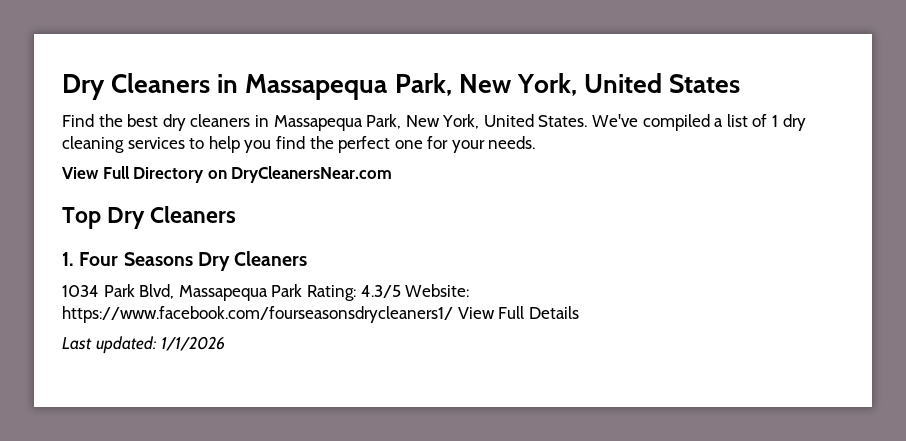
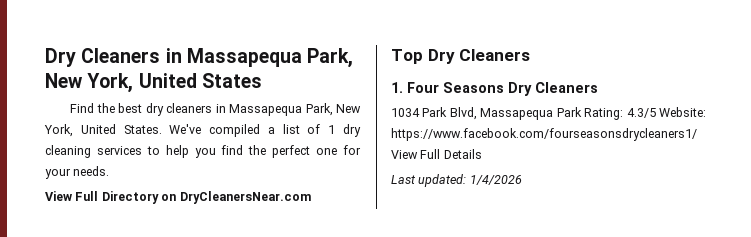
- Last updated: 1/1/2026
+ Last updated: 1/4/2026

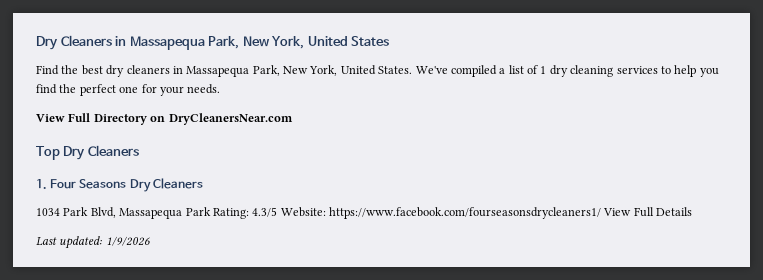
- Last updated: 1/4/2026
+ Last updated: 1/9/2026

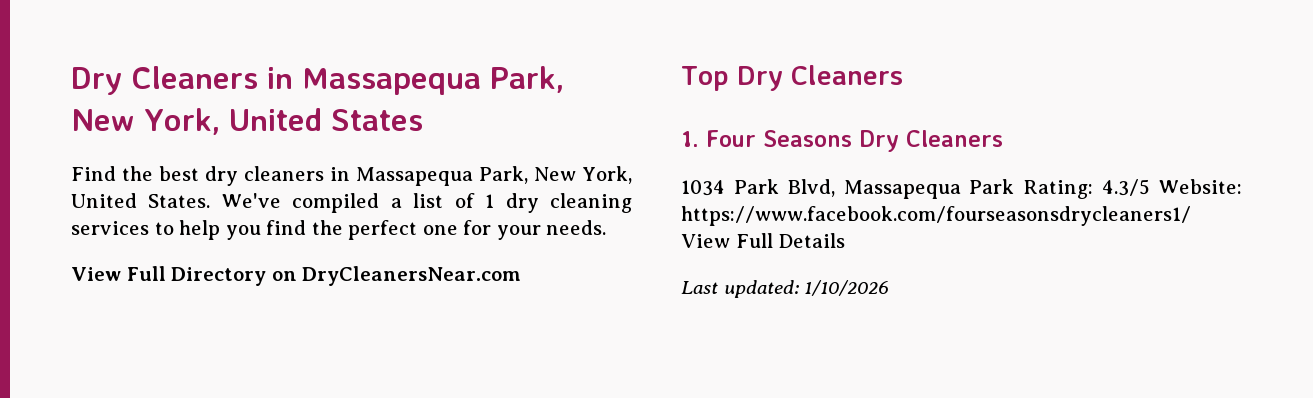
- Last updated: 1/9/2026
+ Last updated: 1/10/2026

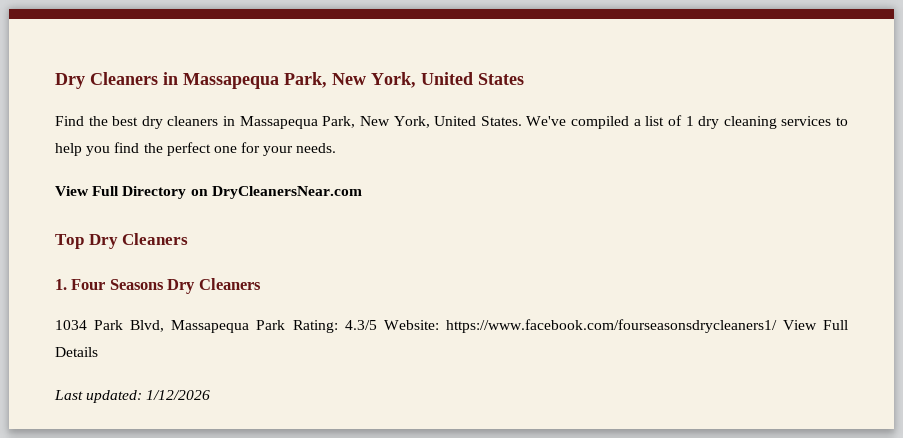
- Last updated: 1/10/2026
+ Last updated: 1/12/2026

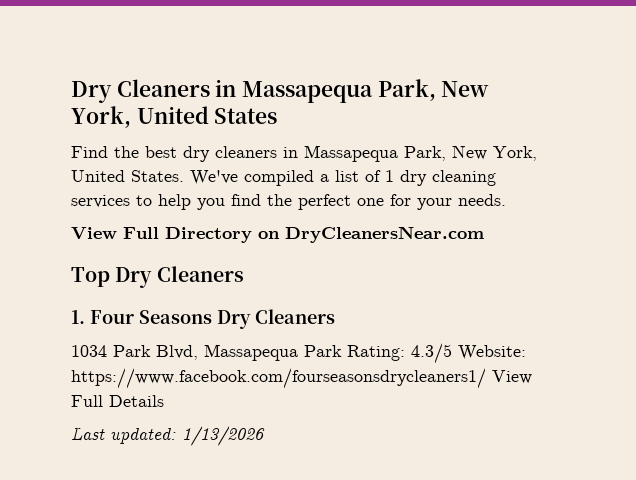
- Last updated: 1/12/2026
+ Last updated: 1/13/2026

